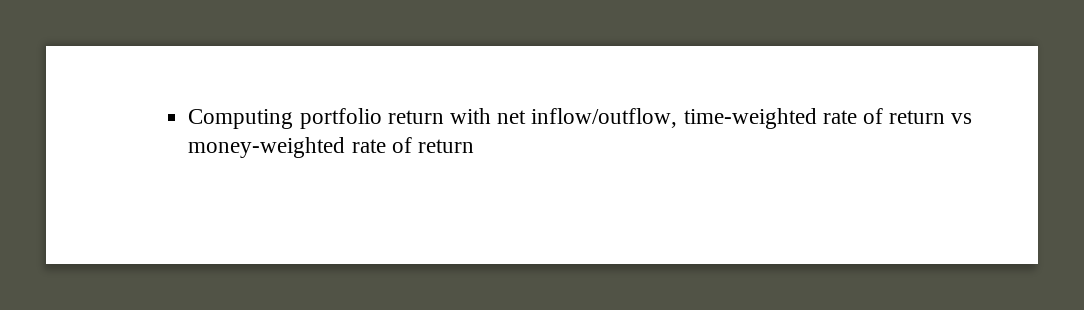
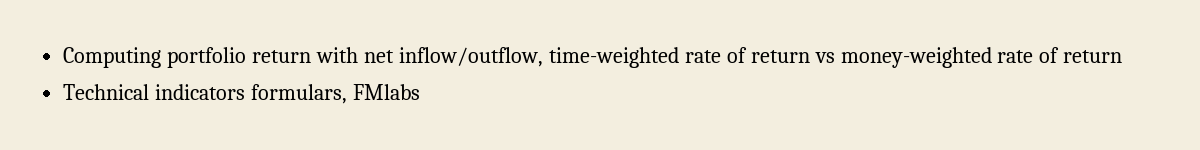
+ Technical indicators formulars, FMlabs

